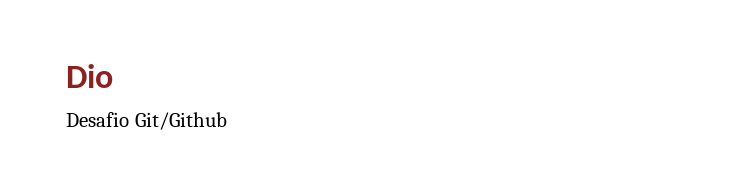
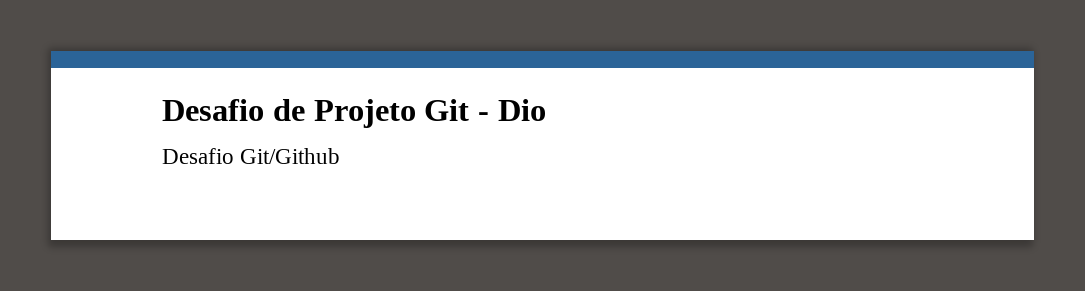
- Dio
+ Desafio de Projeto Git - Dio

